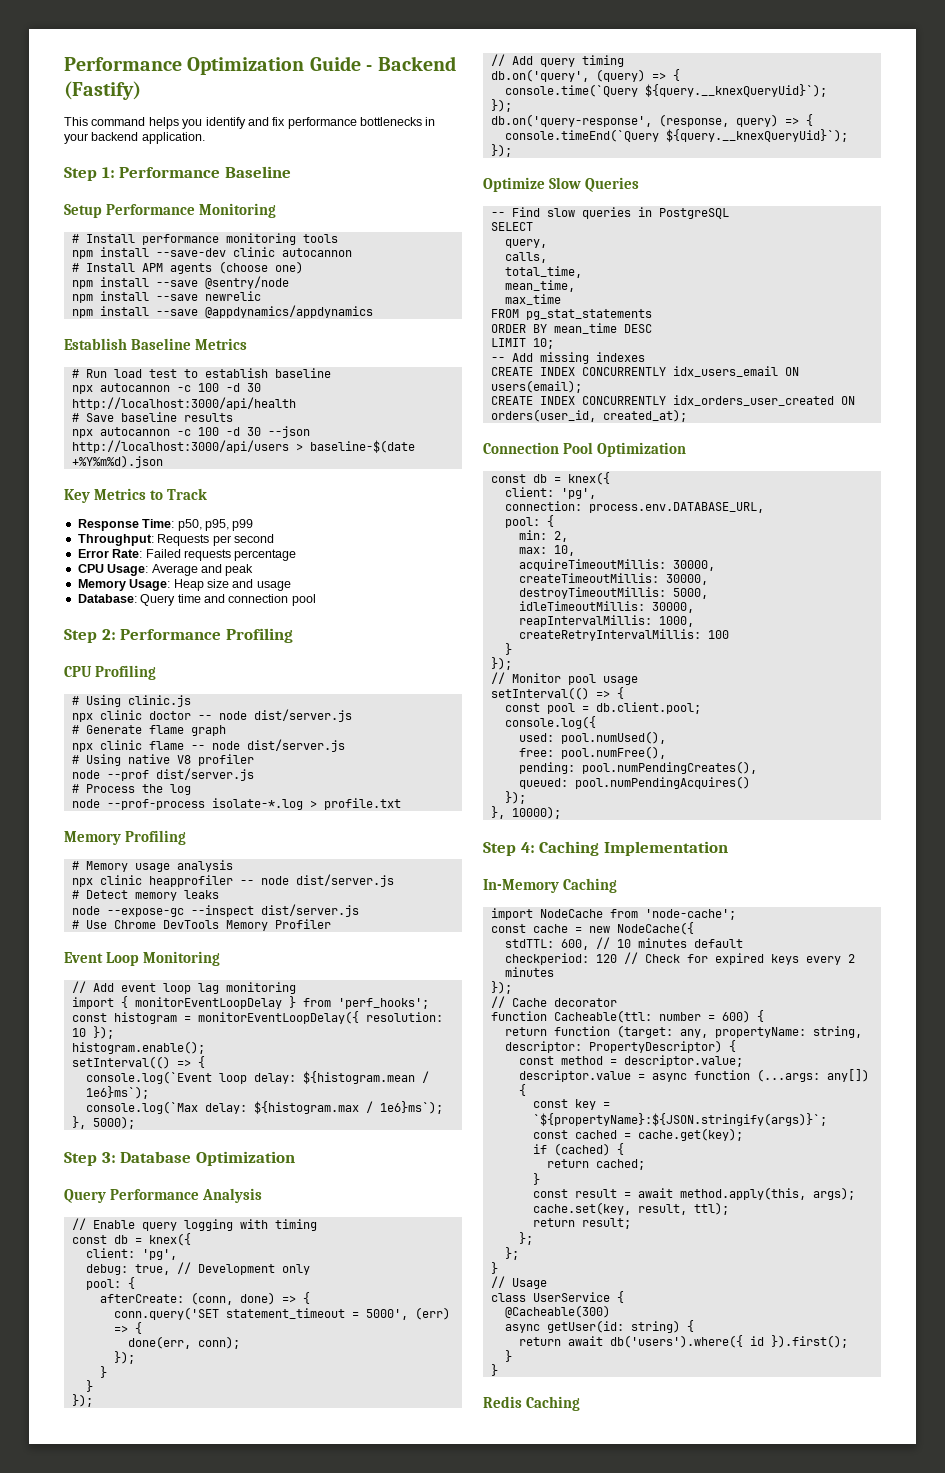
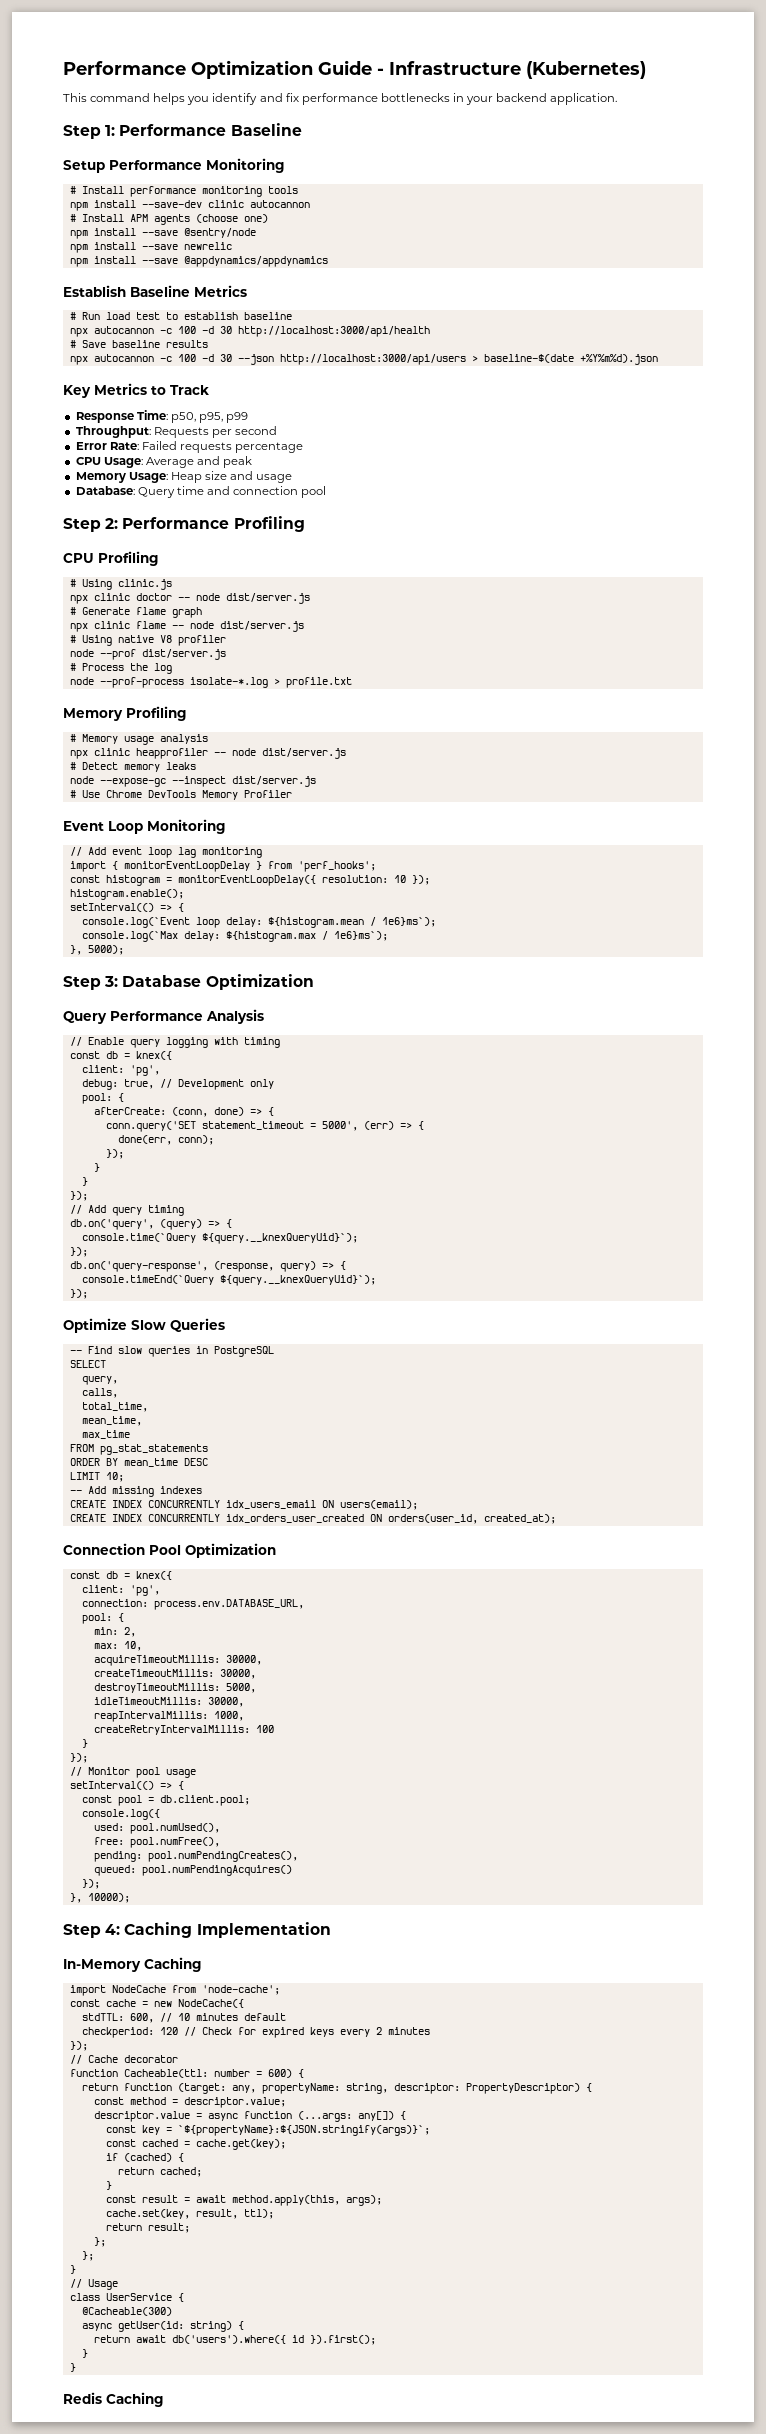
- Performance Optimization Guide - Backend (Fastify)
+ Performance Optimization Guide - Infrastructure (Kubernetes)

